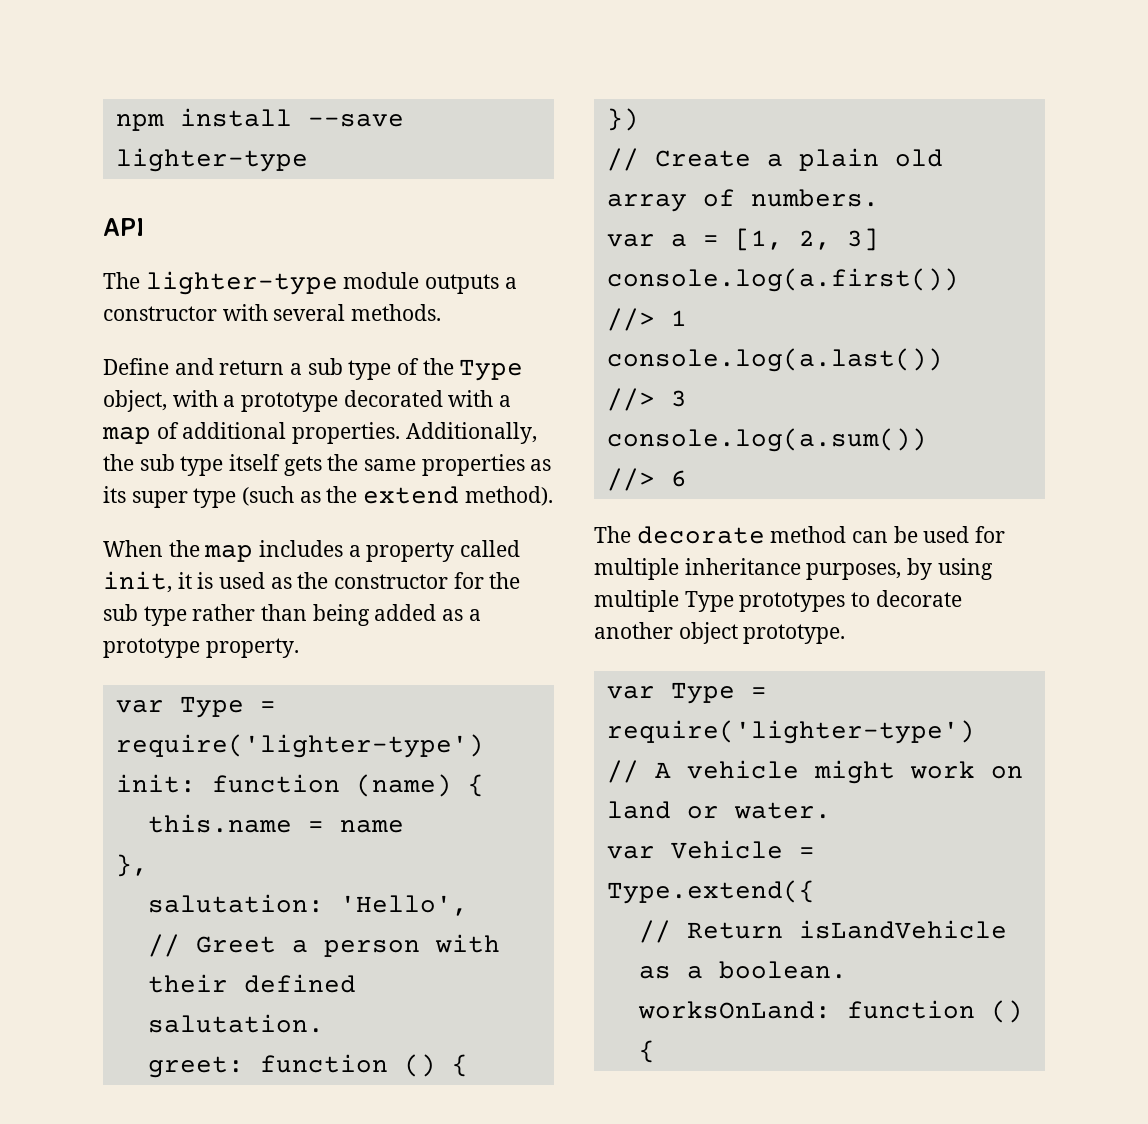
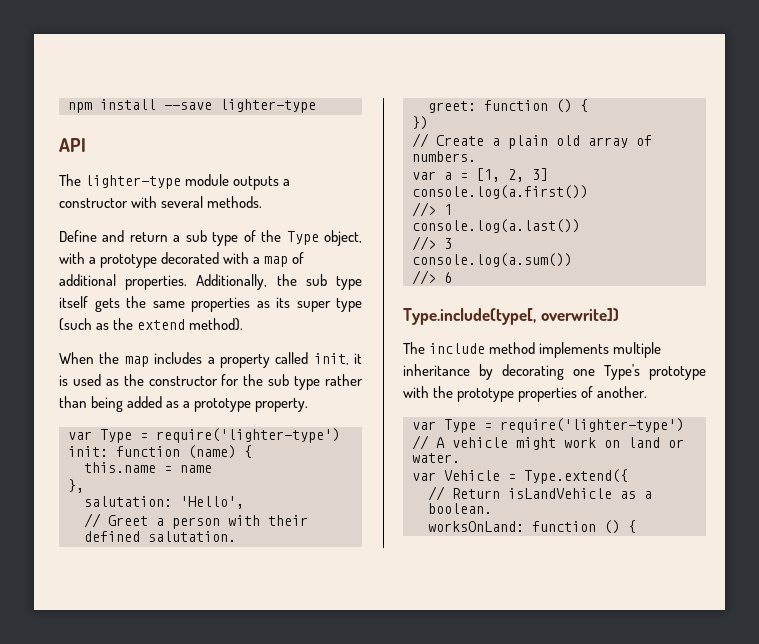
- The decorate method can be used for multiple inheritance purposes, by using multiple Type prototypes to decorate another object prototype.
+ Type.include(type[, overwrite])
+ The include method implements multiple inheritance by decorating one Type's prototype with the prototype properties of another.

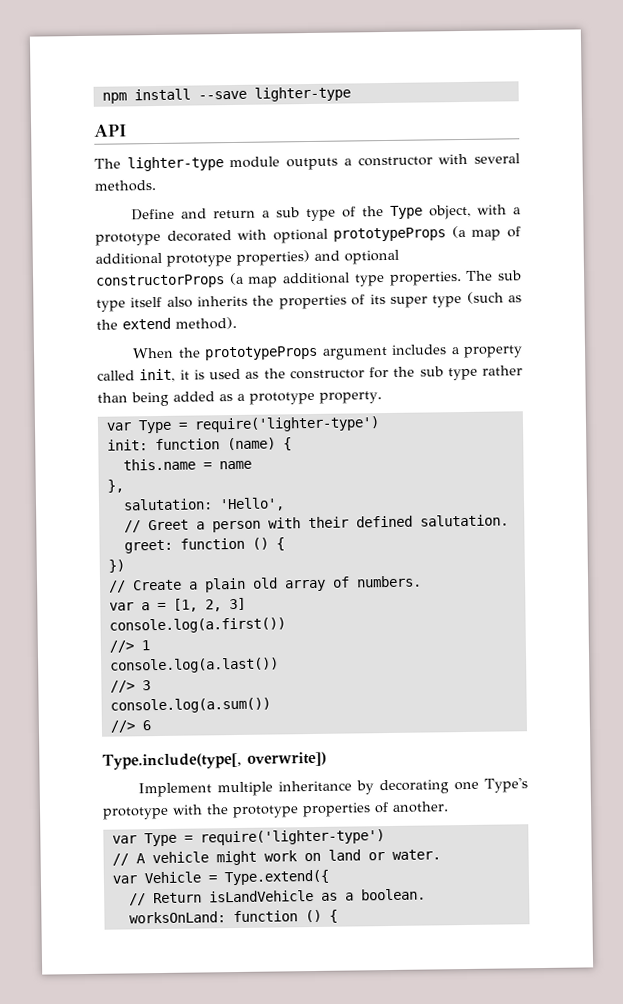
- Define and return a sub type of the Type object, with a prototype decorated with a map of additional properties. Additionally, the sub type itself gets the same properties as its super type (such as the extend method).
+ Define and return a sub type of the Type object, with a prototype decorated with optional prototypeProps (a map of additional prototype properties) and optional constructorProps (a map additional type properties. The sub type itself also inherits the properties of its super type (such as the extend method).
- When the map includes a property called init, it is used as the constructor for the sub type rather than being added as a prototype property.
+ When the prototypeProps argument includes a property called init, it is used as the constructor for the sub type rather than being added as a prototype property.
- The include method implements multiple inheritance by decorating one Type's prototype with the prototype properties of another.
+ Implement multiple inheritance by decorating one Type's prototype with the prototype properties of another.

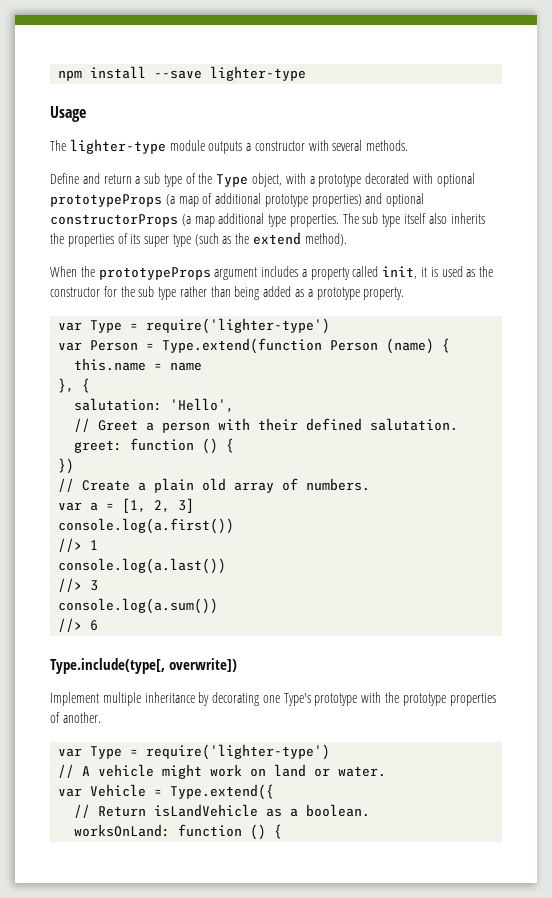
- API
+ Usage
- init: function (name) {
+ var Person = Type.extend(function Person (name) {
- },
+ }, {

